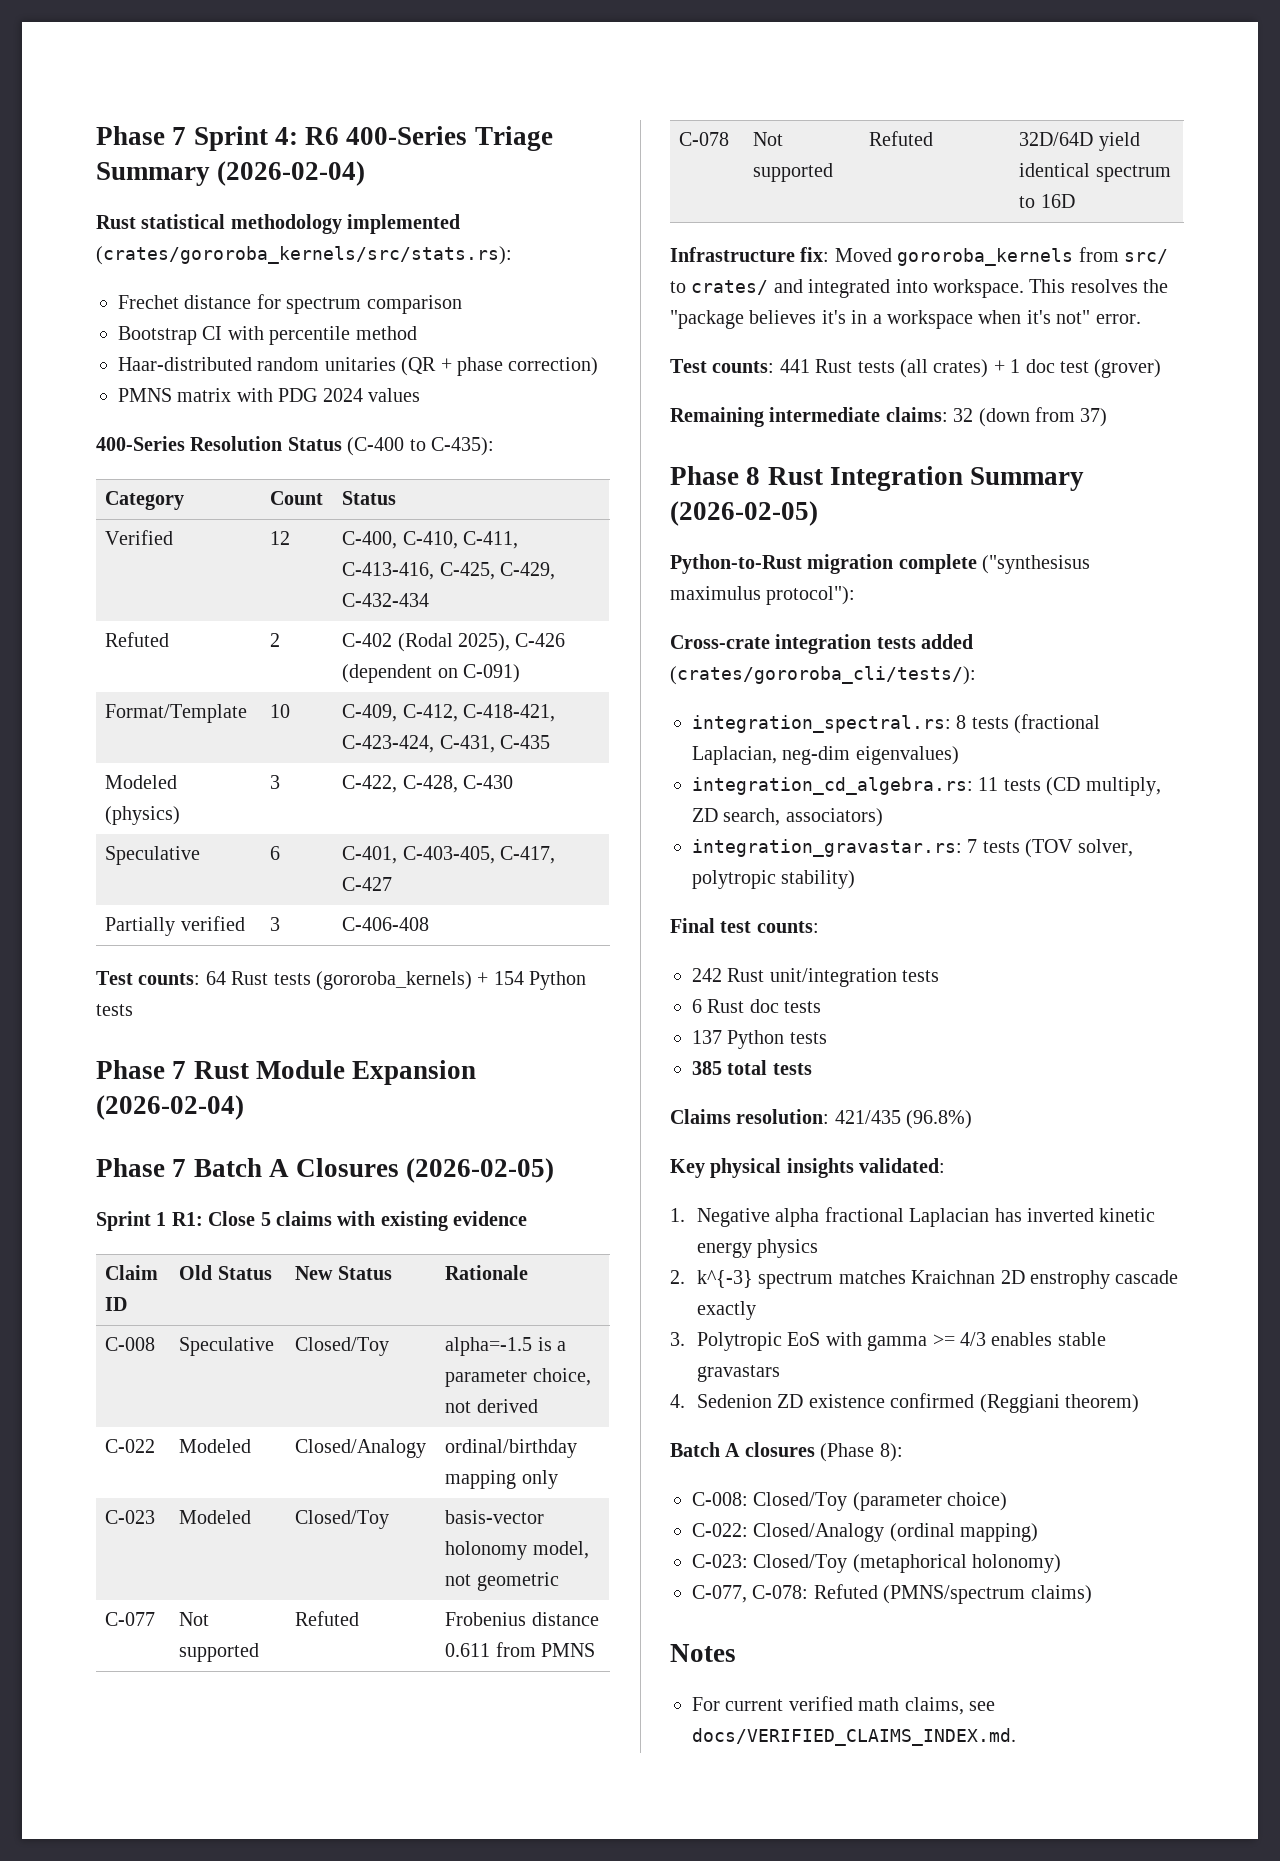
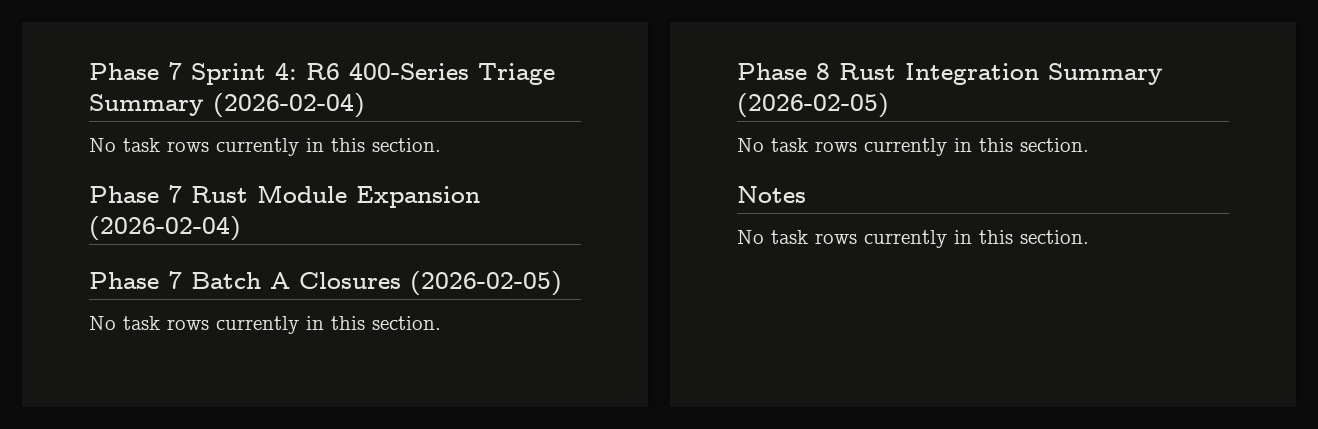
  Phase 7 Sprint 4: R6 400-Series Triage Summary (2026-02-04)
- Rust statistical methodology implemented (crates/gororoba_kernels/src/stats.rs):
- Frechet distance for spectrum comparison
- Bootstrap CI with percentile method
- Haar-distributed random unitaries (QR + phase correction)
- PMNS matrix with PDG 2024 values
- 400-Series Resolution Status (C-400 to C-435):
- Category | Count | Status
- Verified | 12 | C-400, C-410, C-411, C-413-416, C-425, C-429, C-432-434
- Refuted | 2 | C-402 (Rodal 2025), C-426 (dependent on C-091)
- Format/Template | 10 | C-409, C-412, C-418-421, C-423-424, C-431, C-435
- Modeled (physics) | 3 | C-422, C-428, C-430
- Speculative | 6 | C-401, C-403-405, C-417, C-427
- Partially verified | 3 | C-406-408
- Test counts: 64 Rust tests (gororoba_kernels) + 154 Python tests
+ No task rows currently in this section.
  Phase 7 Batch A Closures (2026-02-05)
- Sprint 1 R1: Close 5 claims with existing evidence
- Claim ID | Old Status | New Status | Rationale
- C-008 | Speculative | Closed/Toy | alpha=-1.5 is a parameter choice, not derived
- C-022 | Modeled | Closed/Analogy | ordinal/birthday mapping only
- C-023 | Modeled | Closed/Toy | basis-vector holonomy model, not geometric
- C-077 | Not supported | Refuted | Frobenius distance 0.611 from PMNS
- C-078 | Not supported | Refuted | 32D/64D yield identical spectrum to 16D
- Infrastructure fix: Moved gororoba_kernels from src/ to crates/ and integrated into workspace. This resolves the "package believes it's in a workspace when it's not" error.
- Test counts: 441 Rust tests (all crates) + 1 doc test (grover)
- Remaining intermediate claims: 32 (down from 37)
+ No task rows currently in this section.
  Phase 8 Rust Integration Summary (2026-02-05)
- Python-to-Rust migration complete ("synthesisus maximulus protocol"):
- Cross-crate integration tests added (crates/gororoba_cli/tests/):
- integration_spectral.rs: 8 tests (fractional Laplacian, neg-dim eigenvalues)
- integration_cd_algebra.rs: 11 tests (CD multiply, ZD search, associators)
- integration_gravastar.rs: 7 tests (TOV solver, polytropic stability)
- Final test counts:
- 242 Rust unit/integration tests
- 6 Rust doc tests
- 137 Python tests
- 385 total tests
- Claims resolution: 421/435 (96.8%)
- Key physical insights validated:
- 1. Negative alpha fractional Laplacian has inverted kinetic energy physics
- 2. k^{-3} spectrum matches Kraichnan 2D enstrophy cascade exactly
- 3. Polytropic EoS with gamma >= 4/3 enables stable gravastars
- 4. Sedenion ZD existence confirmed (Reggiani theorem)
- Batch A closures (Phase 8):
- C-008: Closed/Toy (parameter choice)
- C-022: Closed/Analogy (ordinal mapping)
- C-023: Closed/Toy (metaphorical holonomy)
- C-077, C-078: Refuted (PMNS/spectrum claims)
+ No task rows currently in this section.
  Notes
- For current verified math claims, see docs/VERIFIED_CLAIMS_INDEX.md.
+ No task rows currently in this section.

